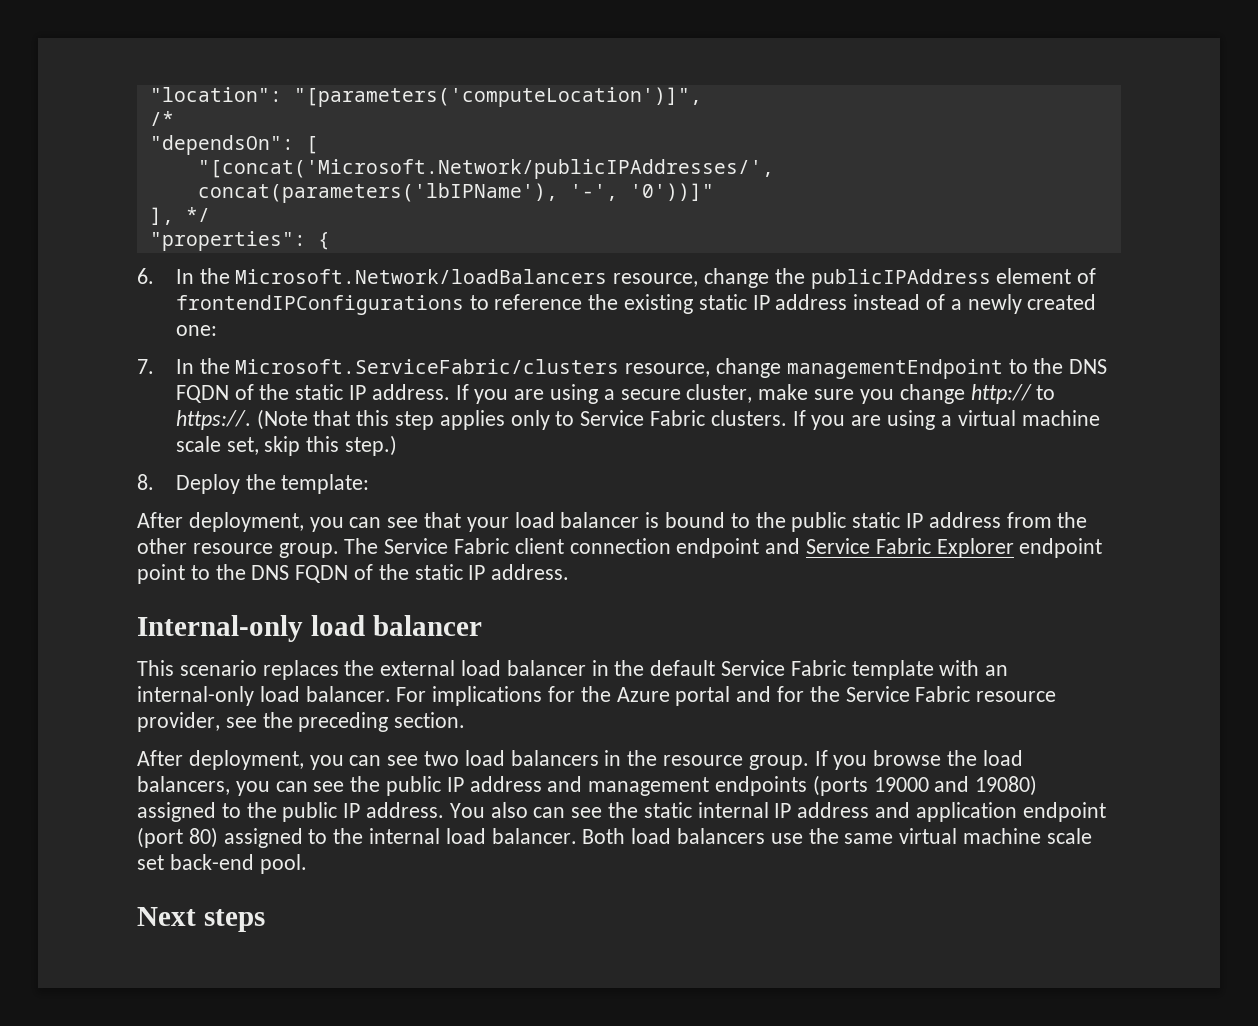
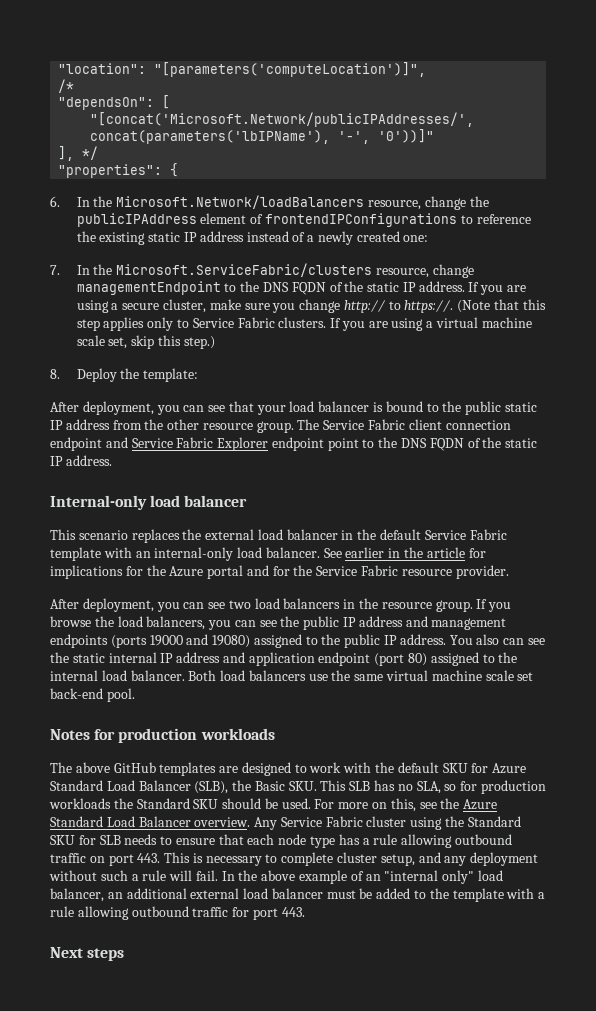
- For implications for the Azure portal and for the Service Fabric resource provider, see the preceding section.
+ See earlier in the article for implications for the Azure portal and for the Service Fabric resource provider.
+ Notes for production workloads
+ The above GitHub templates are designed to work with the default SKU for Azure Standard Load Balancer (SLB), the Basic SKU. This SLB has no SLA, so for production workloads the Standard SKU should be used. For more on this, see the Azure Standard Load Balancer overview. Any Service Fabric cluster using the Standard SKU for SLB needs to ensure that each node type has a rule allowing outbound traffic on port 443. This is necessary to complete cluster setup, and any deployment without such a rule will fail. In the above example of an "internal only" load balancer, an additional external load balancer must be added to the template with a rule allowing outbound traffic for port 443.

